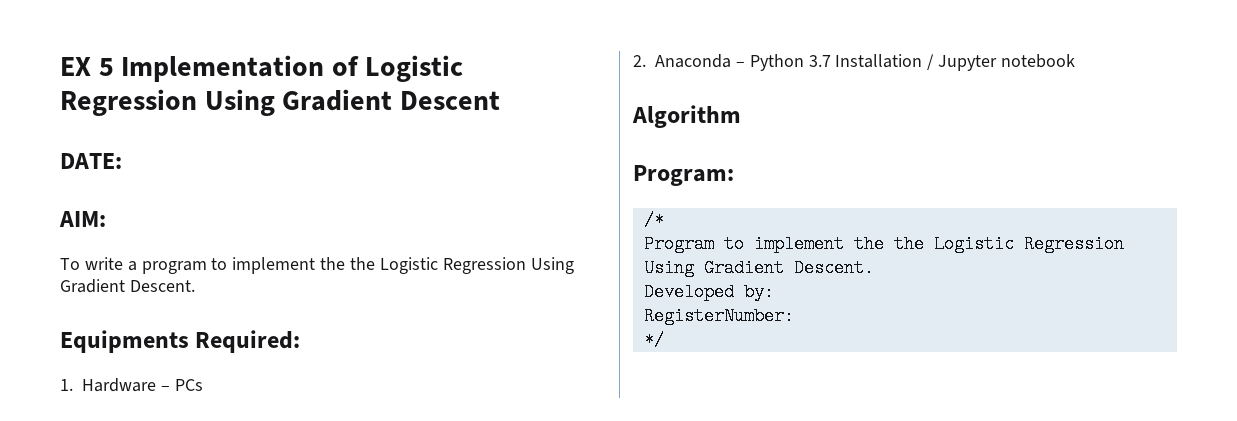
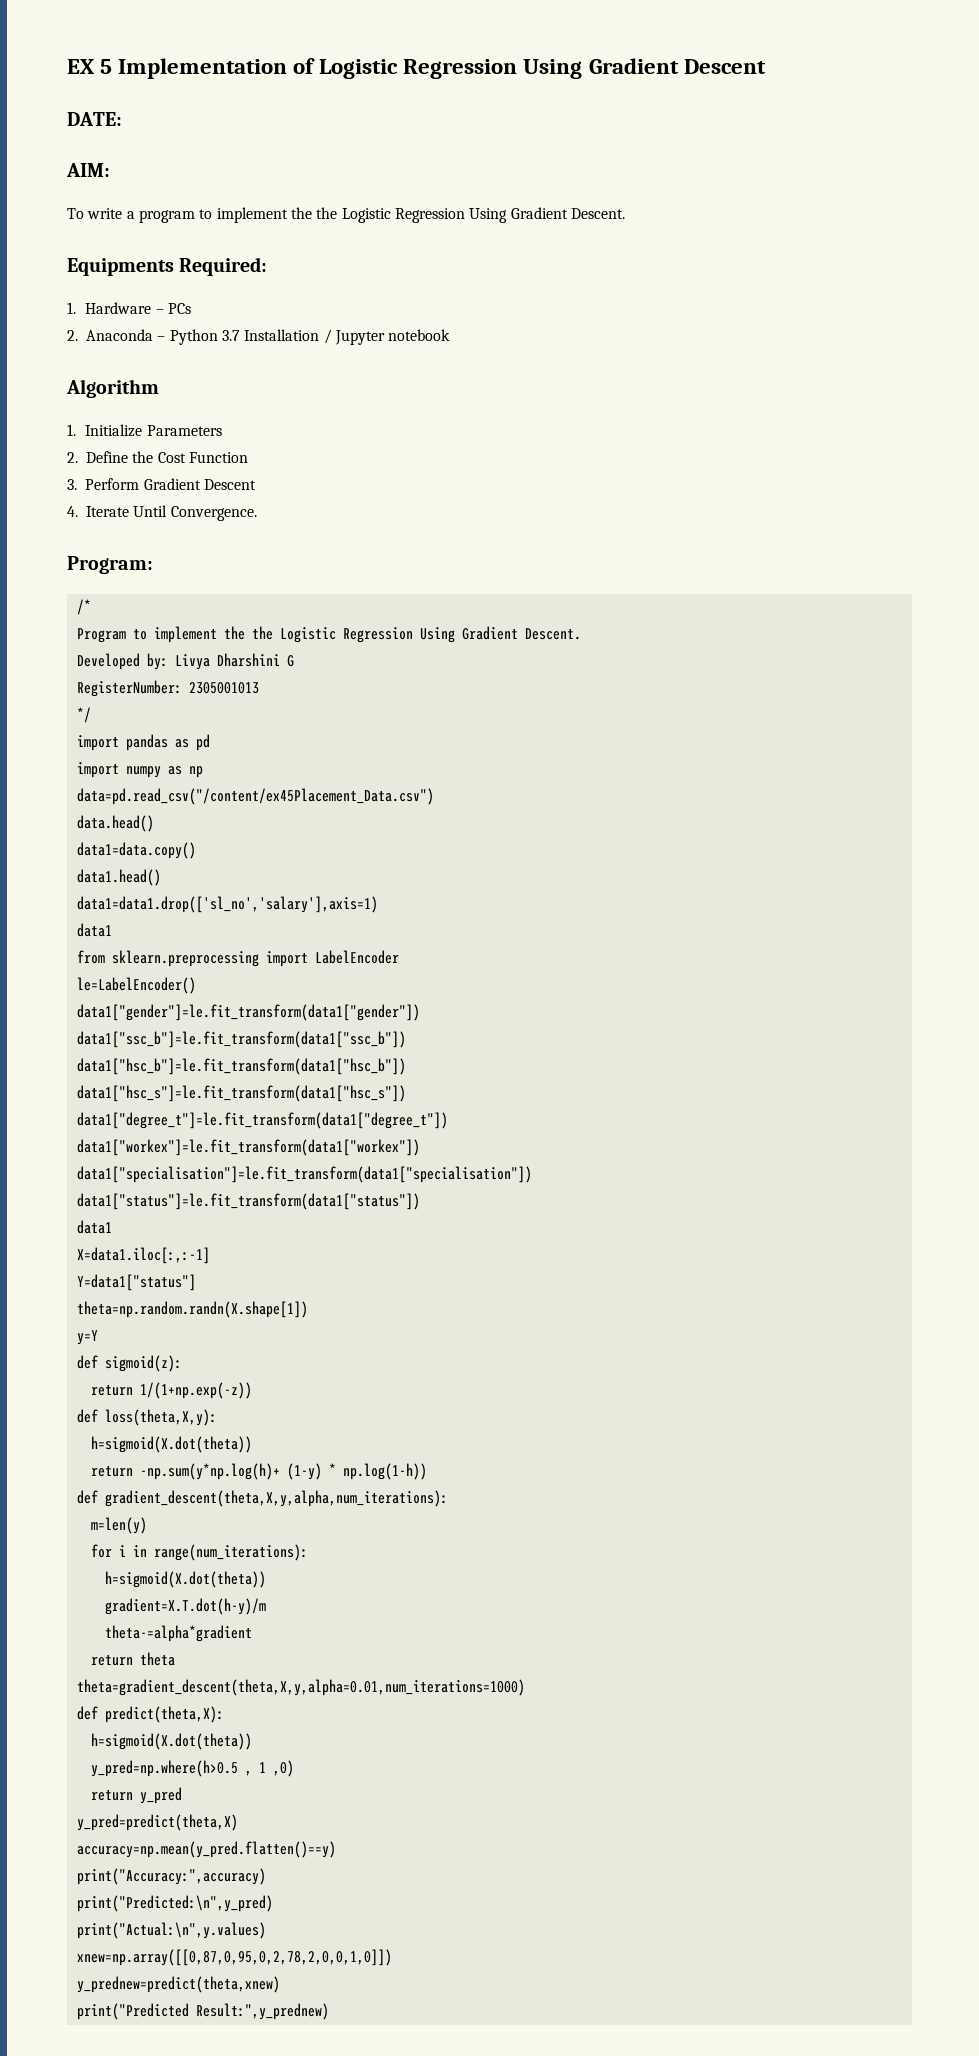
+ 1. Initialize Parameters
+ 2. Define the Cost Function
+ 3. Perform Gradient Descent
+ 4. Iterate Until Convergence.
- Developed by:
+ Developed by: Livya Dharshini G
- RegisterNumber:
+ RegisterNumber: 2305001013
+ import pandas as pd
+ import numpy as np
+ data=pd.read_csv("/content/ex45Placement_Data.csv")
+ data.head()
+ data1=data.copy()
+ data1.head()
+ data1=data1.drop(['sl_no','salary'],axis=1)
+ data1
+ from sklearn.preprocessing import LabelEncoder
+ le=LabelEncoder()
+ data1["gender"]=le.fit_transform(data1["gender"])
+ data1["ssc_b"]=le.fit_transform(data1["ssc_b"])
+ data1["hsc_b"]=le.fit_transform(data1["hsc_b"])
+ data1["hsc_s"]=le.fit_transform(data1["hsc_s"])
+ data1["degree_t"]=le.fit_transform(data1["degree_t"])
+ data1["workex"]=le.fit_transform(data1["workex"])
+ data1["specialisation"]=le.fit_transform(data1["specialisation"])
+ data1["status"]=le.fit_transform(data1["status"])
+ data1
+ X=data1.iloc[:,:-1]
+ Y=data1["status"]
+ theta=np.random.randn(X.shape[1])
+ y=Y
+ def sigmoid(z):
+ return 1/(1+np.exp(-z))
+ def loss(theta,X,y):
+ h=sigmoid(X.dot(theta))
+ return -np.sum(y*np.log(h)+ (1-y) * np.log(1-h))
+ def gradient_descent(theta,X,y,alpha,num_iterations):
+ m=len(y)
+ for i in range(num_iterations):
+ h=sigmoid(X.dot(theta))
+ gradient=X.T.dot(h-y)/m
+ theta-=alpha*gradient
+ return theta
+ theta=gradient_descent(theta,X,y,alpha=0.01,num_iterations=1000)
+ def predict(theta,X):
+ h=sigmoid(X.dot(theta))
+ y_pred=np.where(h>0.5 , 1 ,0)
+ return y_pred
+ y_pred=predict(theta,X)
+ accuracy=np.mean(y_pred.flatten()==y)
+ print("Accuracy:",accuracy)
+ print("Predicted:\n",y_pred)
+ print("Actual:\n",y.values)
+ xnew=np.array([[0,87,0,95,0,2,78,2,0,0,1,0]])
+ y_prednew=predict(theta,xnew)
+ print("Predicted Result:",y_prednew)

